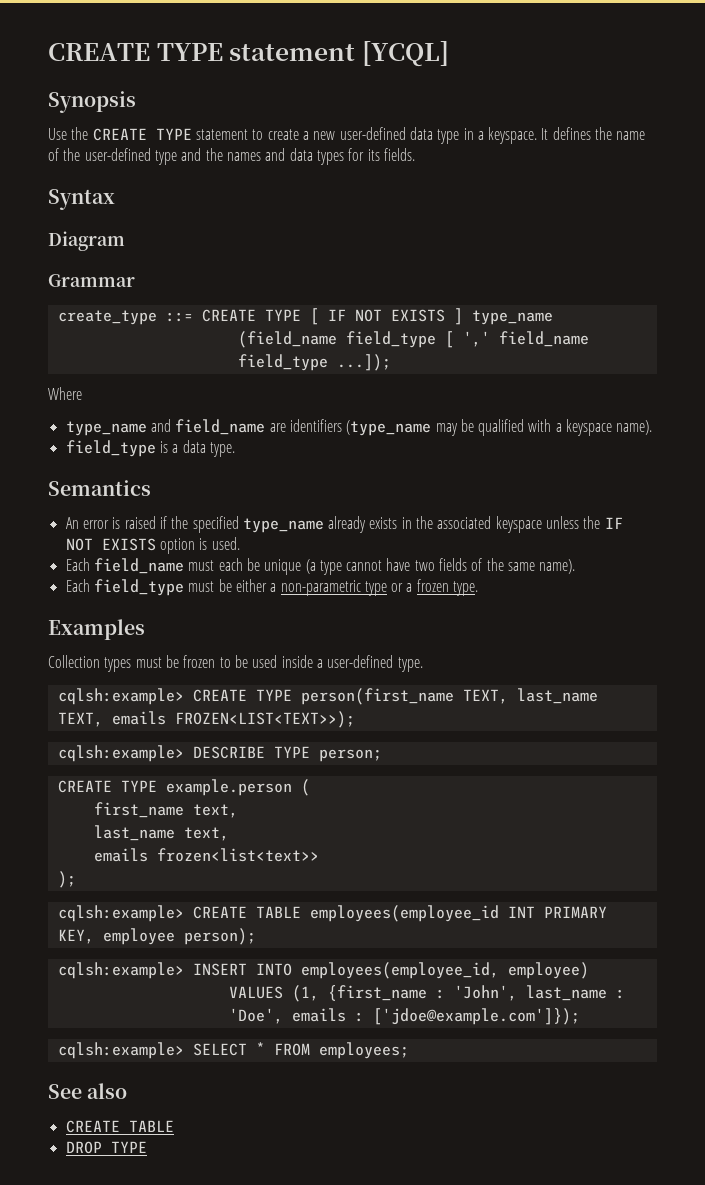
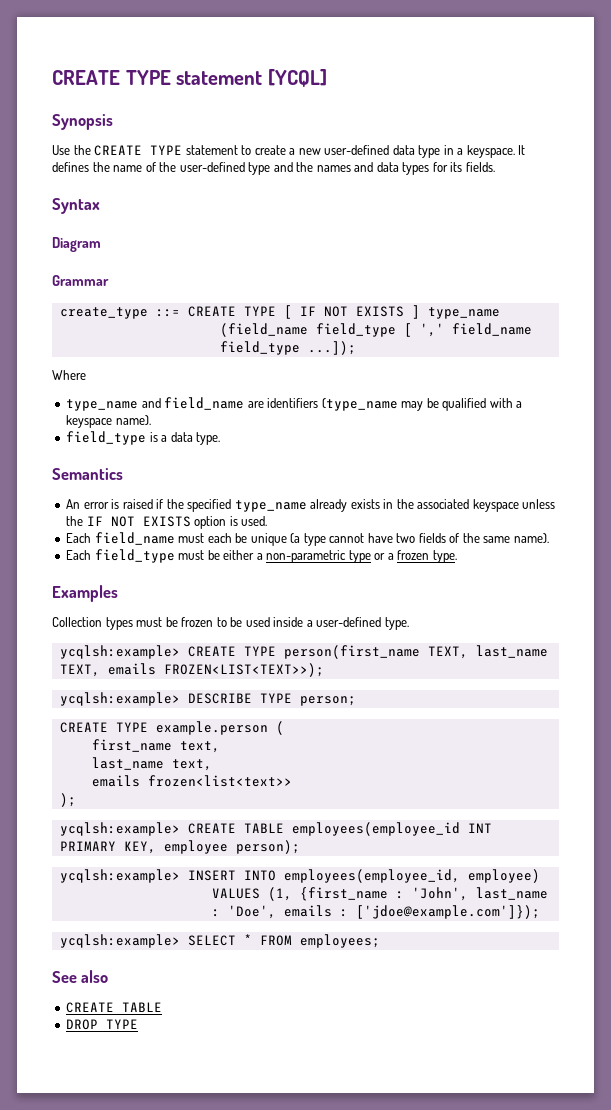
- cqlsh:example> CREATE TYPE person(first_name TEXT, last_name TEXT, emails FROZEN<LIST<TEXT>>);
+ ycqlsh:example> CREATE TYPE person(first_name TEXT, last_name TEXT, emails FROZEN<LIST<TEXT>>);
- cqlsh:example> DESCRIBE TYPE person;
+ ycqlsh:example> DESCRIBE TYPE person;
- cqlsh:example> CREATE TABLE employees(employee_id INT PRIMARY KEY, employee person);
+ ycqlsh:example> CREATE TABLE employees(employee_id INT PRIMARY KEY, employee person);
- cqlsh:example> INSERT INTO employees(employee_id, employee)
+ ycqlsh:example> INSERT INTO employees(employee_id, employee)
- cqlsh:example> SELECT * FROM employees;
+ ycqlsh:example> SELECT * FROM employees;

